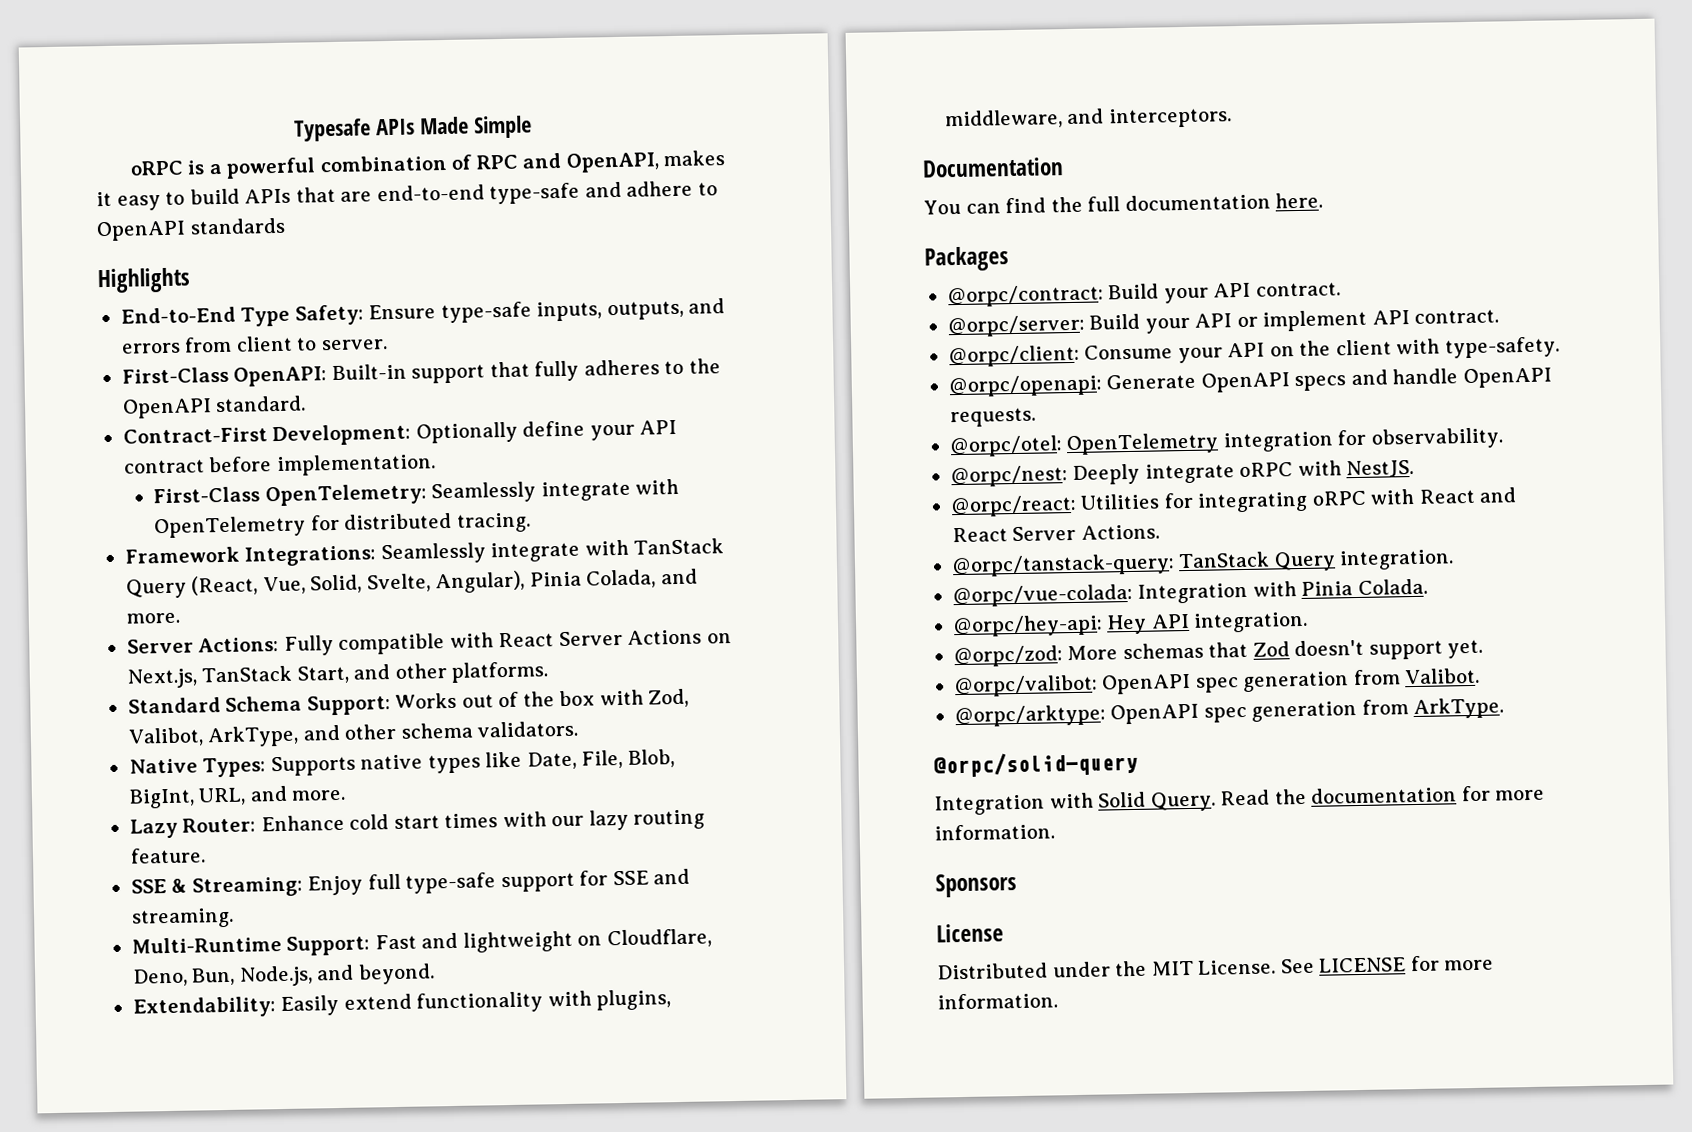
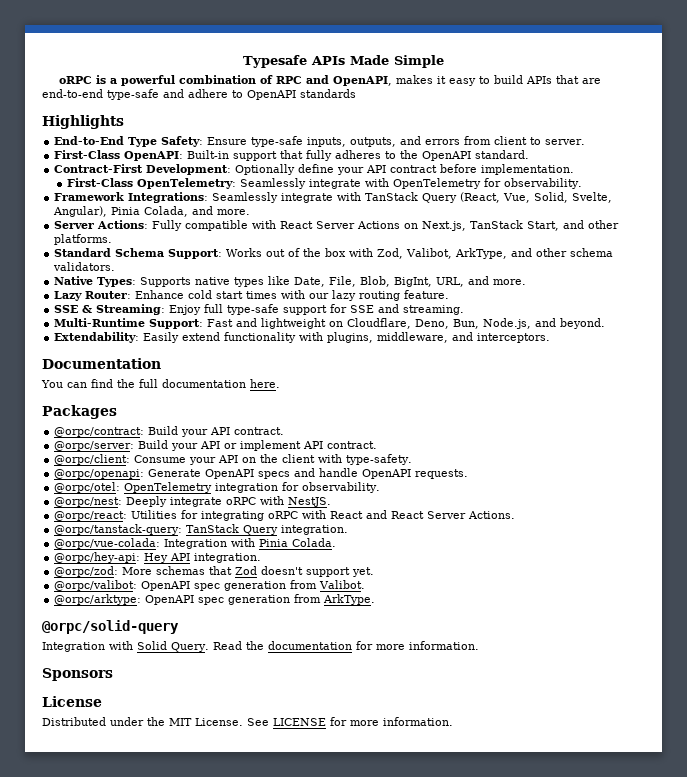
- First-Class OpenTelemetry: Seamlessly integrate with OpenTelemetry for distributed tracing.
+ First-Class OpenTelemetry: Seamlessly integrate with OpenTelemetry for observability.

